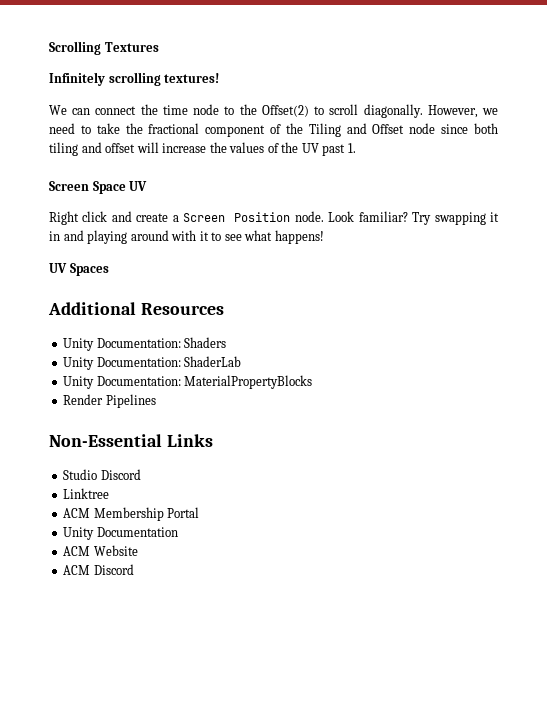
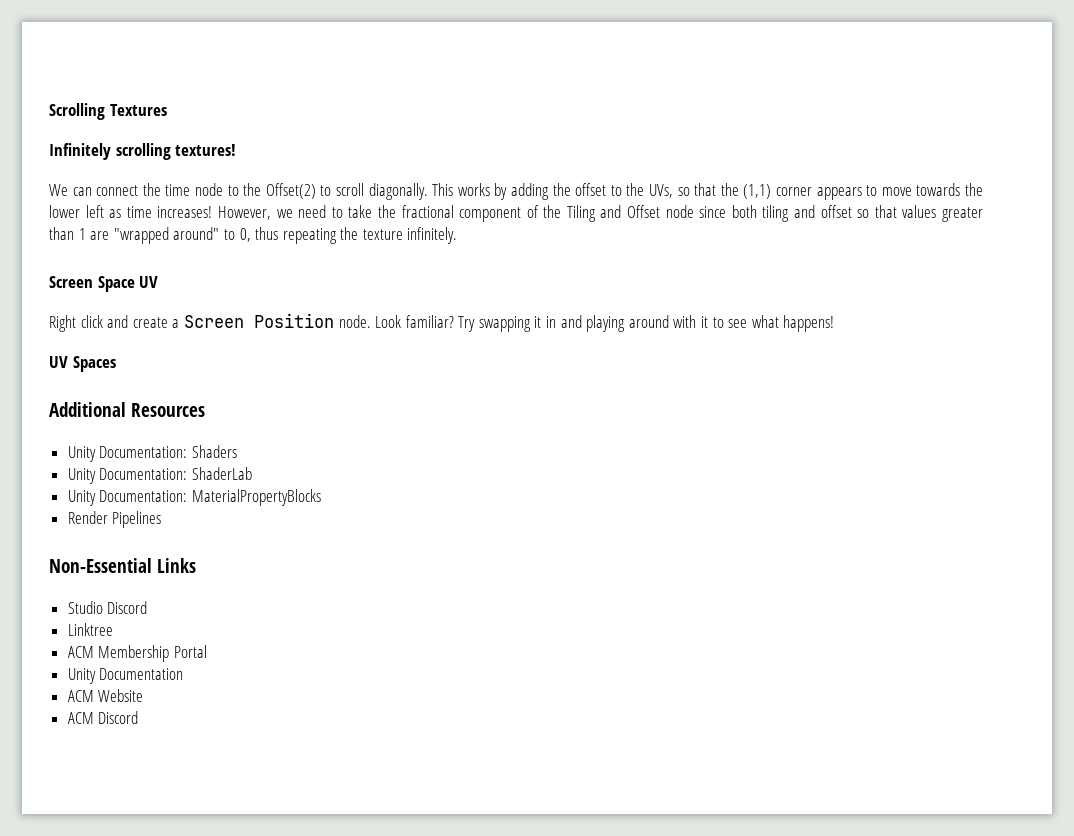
+ This works by adding the offset to the UVs, so that the (1,1) corner appears to move towards the lower left as time increases!
- However, we need to take the fractional component of the Tiling and Offset node since both tiling and offset will increase the values of the UV past 1.
+ However, we need to take the fractional component of the Tiling and Offset node since both tiling and offset so that values greater than 1 are "wrapped around" to 0, thus repeating the texture infinitely.

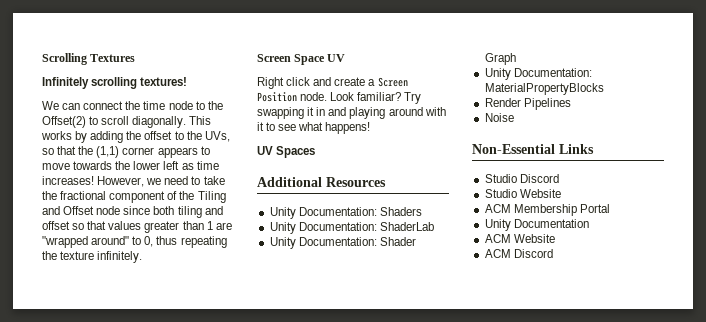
+ Unity Documentation: Shader Graph
+ Noise
- Linktree
+ Studio Website

